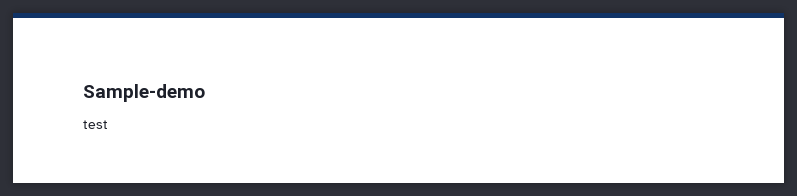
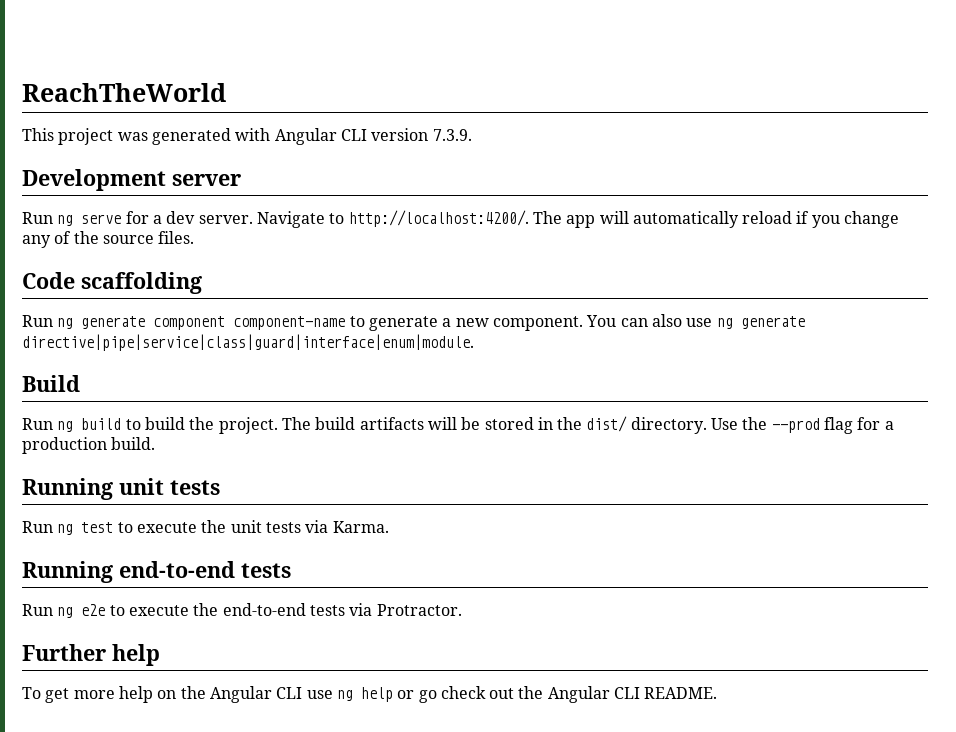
- Sample-demo
- test
+ ReachTheWorld
+ This project was generated with Angular CLI version 7.3.9.
+ Development server
+ Run ng serve for a dev server. Navigate to http://localhost:4200/. The app will automatically reload if you change any of the source files.
+ Code scaffolding
+ Run ng generate component component-name to generate a new component. You can also use ng generate directive|pipe|service|class|guard|interface|enum|module.
+ Build
+ Run ng build to build the project. The build artifacts will be stored in the dist/ directory. Use the --prod flag for a production build.
+ Running unit tests
+ Run ng test to execute the unit tests via Karma.
+ Running end-to-end tests
+ Run ng e2e to execute the end-to-end tests via Protractor.
+ Further help
+ To get more help on the Angular CLI use ng help or go check out the Angular CLI README.

